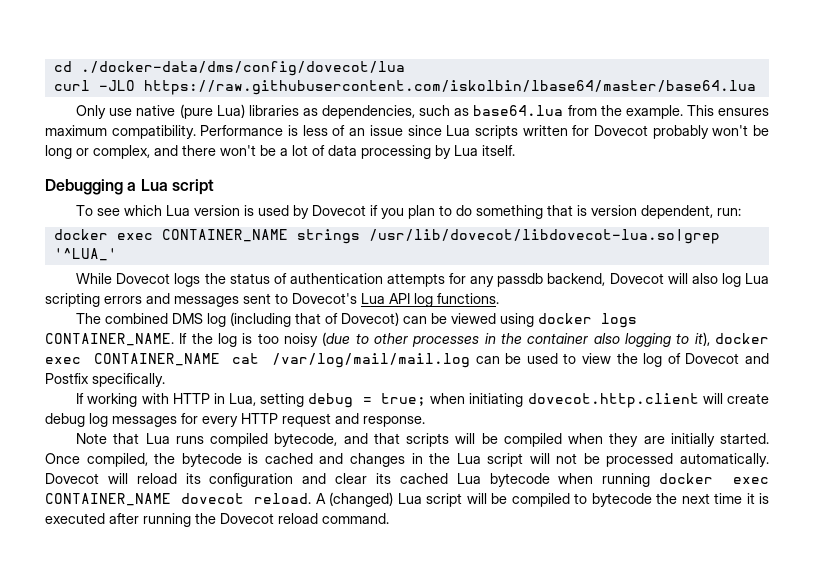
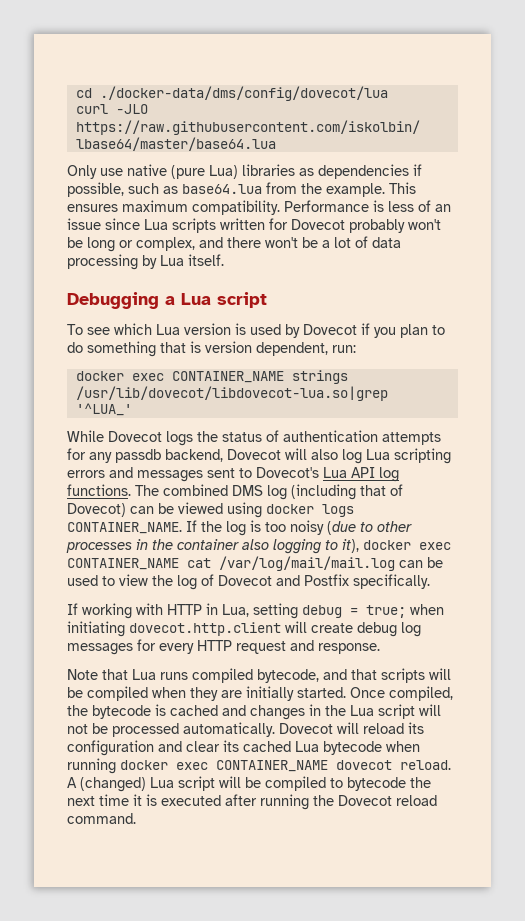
- Only use native (pure Lua) libraries as dependencies, such as base64.lua from the example.
+ Only use native (pure Lua) libraries as dependencies if possible, such as base64.lua from the example.
- While Dovecot logs the status of authentication attempts for any passdb backend, Dovecot will also log Lua scripting errors and messages sent to Dovecot's Lua API log functions.
- The combined DMS log (including that of Dovecot) can be viewed using docker logs CONTAINER_NAME.
+ While Dovecot logs the status of authentication attempts for any passdb backend, Dovecot will also log Lua scripting errors and messages sent to Dovecot's Lua API log functions. The combined DMS log (including that of Dovecot) can be viewed using docker logs CONTAINER_NAME.

